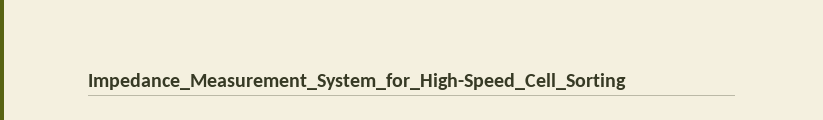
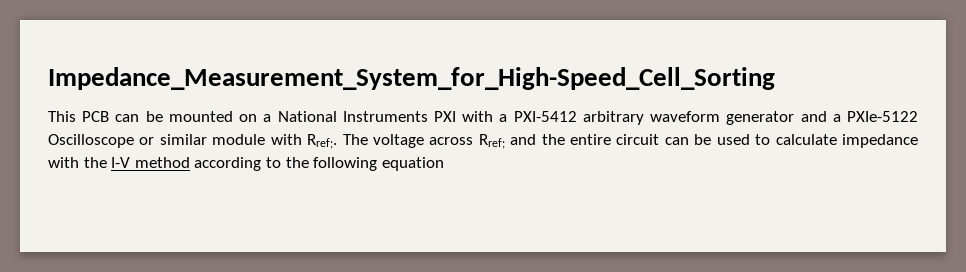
+ This PCB can be mounted on a National Instruments PXI with a PXI-5412 arbitrary waveform generator and a PXIe-5122 Oscilloscope or similar module with Rref;. The voltage across Rref; and the entire circuit can be used to calculate impedance with the I-V method according to the following equation

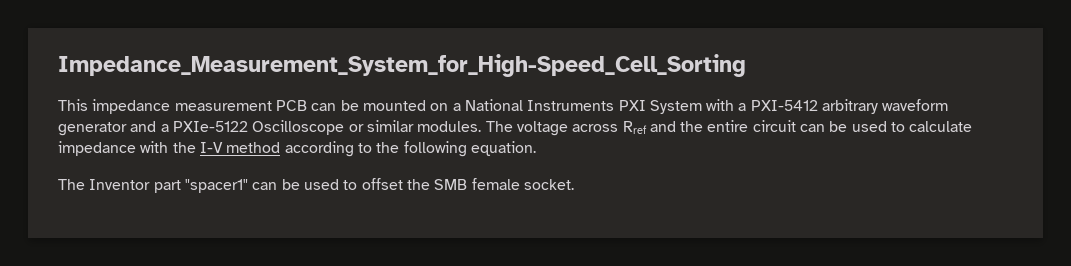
- This PCB can be mounted on a National Instruments PXI with a PXI-5412 arbitrary waveform generator and a PXIe-5122 Oscilloscope or similar module with Rref;.
+ This impedance measurement PCB can be mounted on a National Instruments PXI System with a PXI-5412 arbitrary waveform generator and a PXIe-5122 Oscilloscope or similar modules.
- The voltage across Rref; and the entire circuit can be used to calculate impedance with the I-V method according to the following equation
+ The voltage across Rref and the entire circuit can be used to calculate impedance with the I-V method according to the following equation.
+ The Inventor part "spacer1" can be used to offset the SMB female socket.

